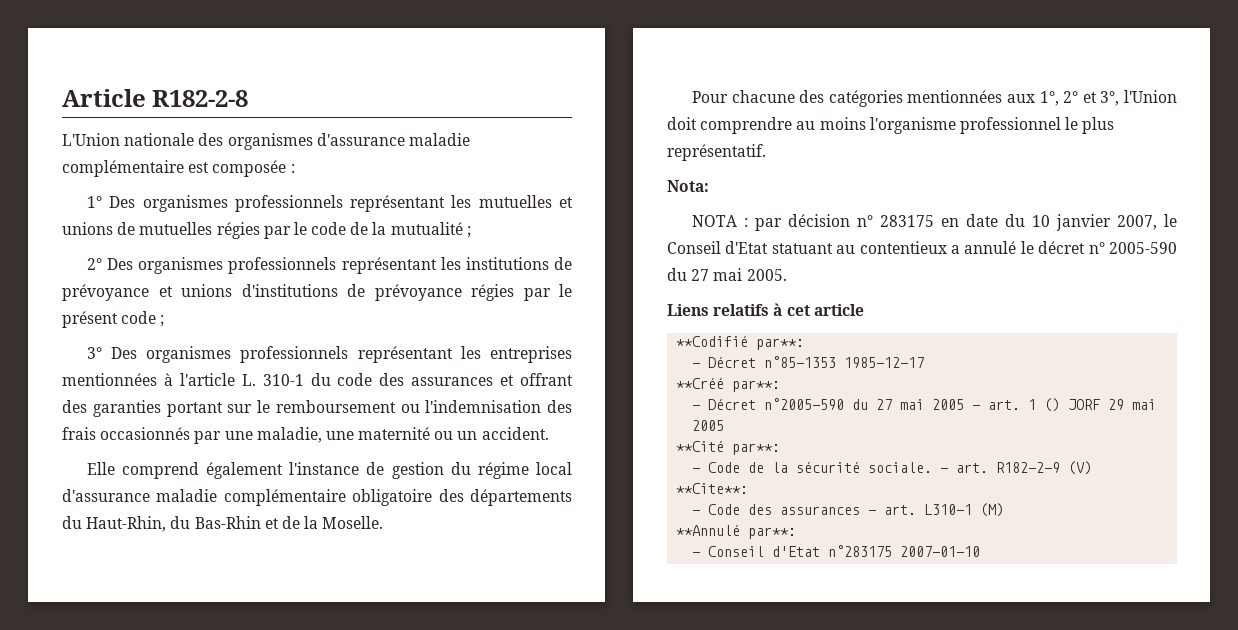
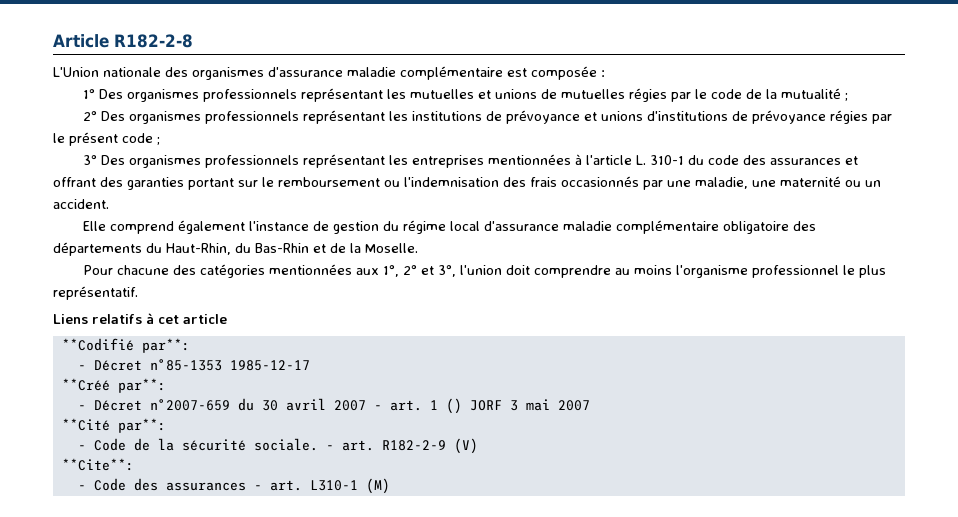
- Pour chacune des catégories mentionnées aux 1°, 2° et 3°, l'Union doit comprendre au moins l'organisme professionnel le plus représentatif.
+ Pour chacune des catégories mentionnées aux 1°, 2° et 3°, l'union doit comprendre au moins l'organisme professionnel le plus représentatif.
- Nota:
- NOTA : par décision n° 283175 en date du 10 janvier 2007, le Conseil d'Etat statuant au contentieux a annulé le décret n° 2005-590 du 27 mai 2005.
- - Décret n°2005-590 du 27 mai 2005 - art. 1 () JORF 29 mai 2005
+ - Décret n°2007-659 du 30 avril 2007 - art. 1 () JORF 3 mai 2007
- **Annulé par**:
- - Conseil d'Etat n°283175 2007-01-10

